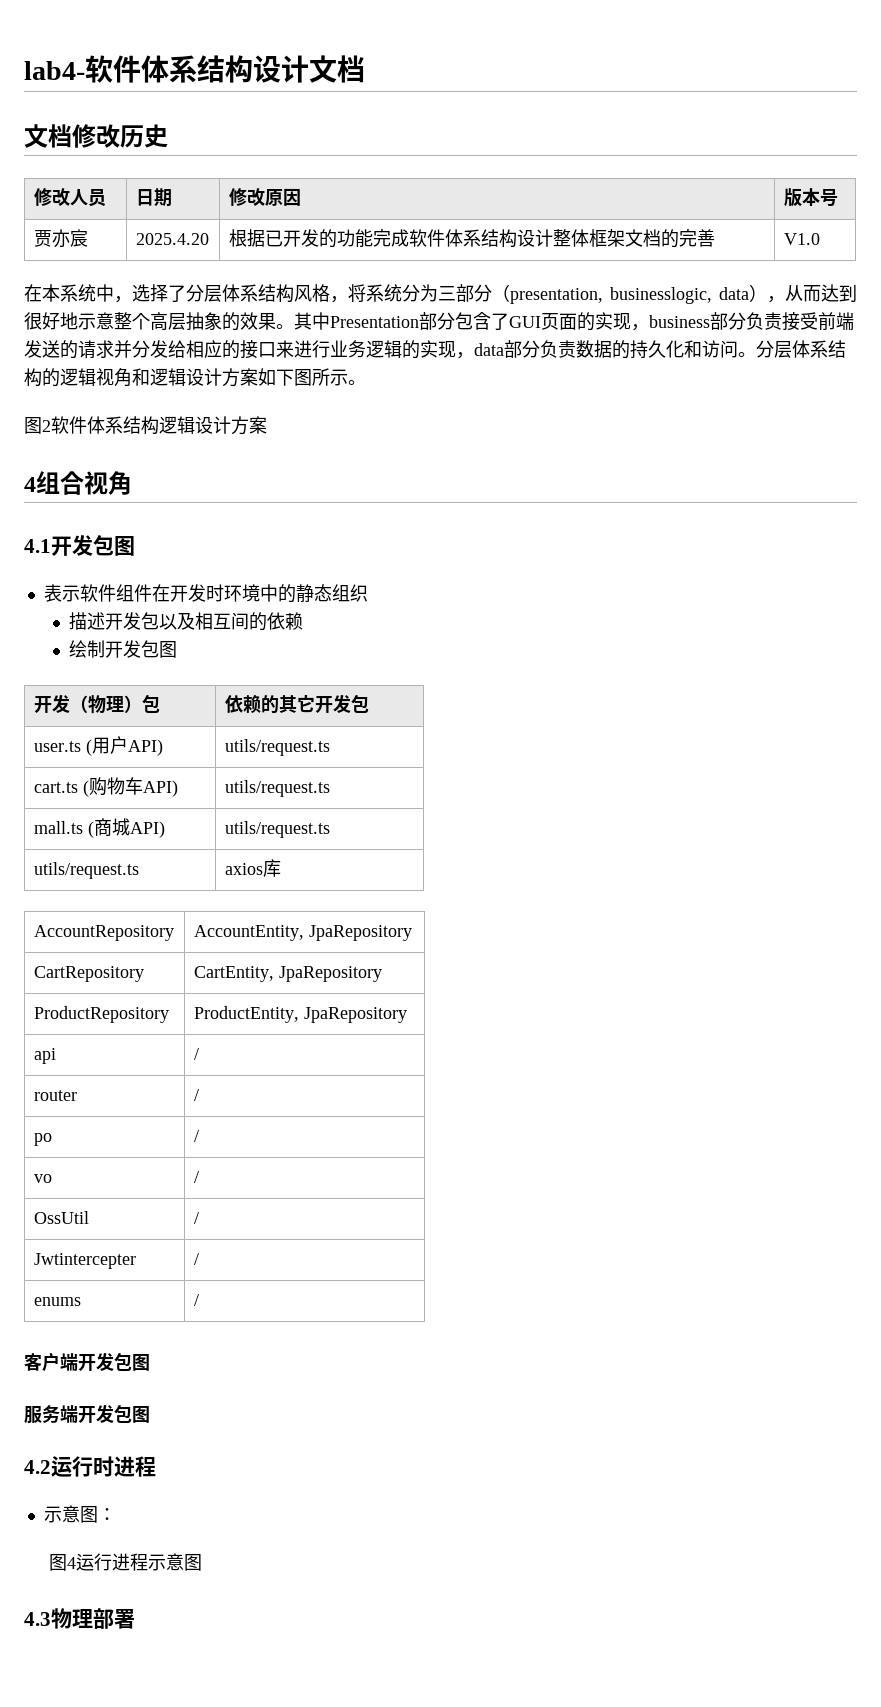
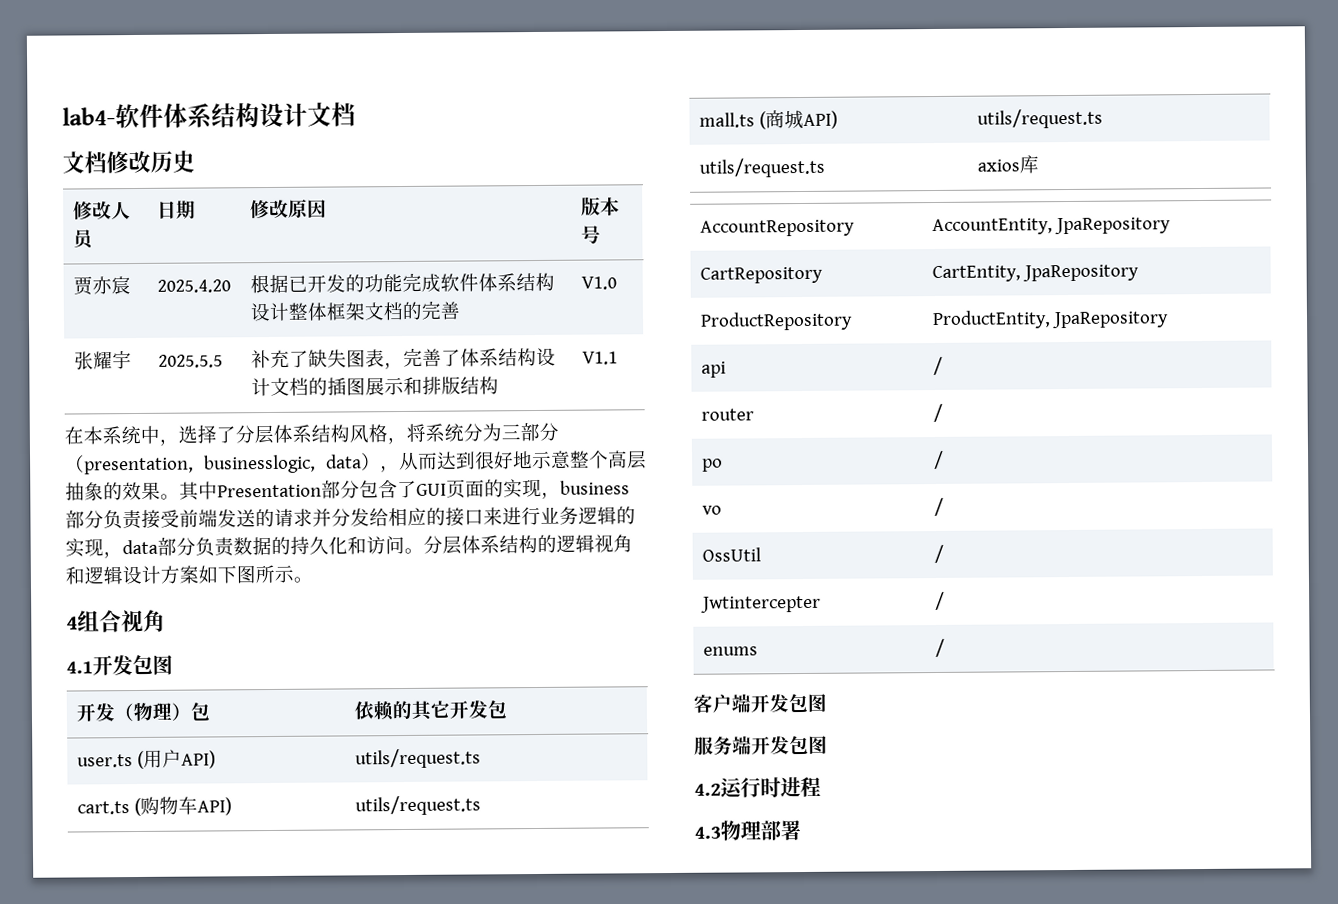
+ 张耀宇 | 2025.5.5 | 补充了缺失图表，完善了体系结构设计文档的插图展示和排版结构 | V1.1
- 图2软件体系结构逻辑设计方案
- 表示软件组件在开发时环境中的静态组织
- 描述开发包以及相互间的依赖
- 绘制开发包图
- 示意图：
- 图4运行进程示意图

